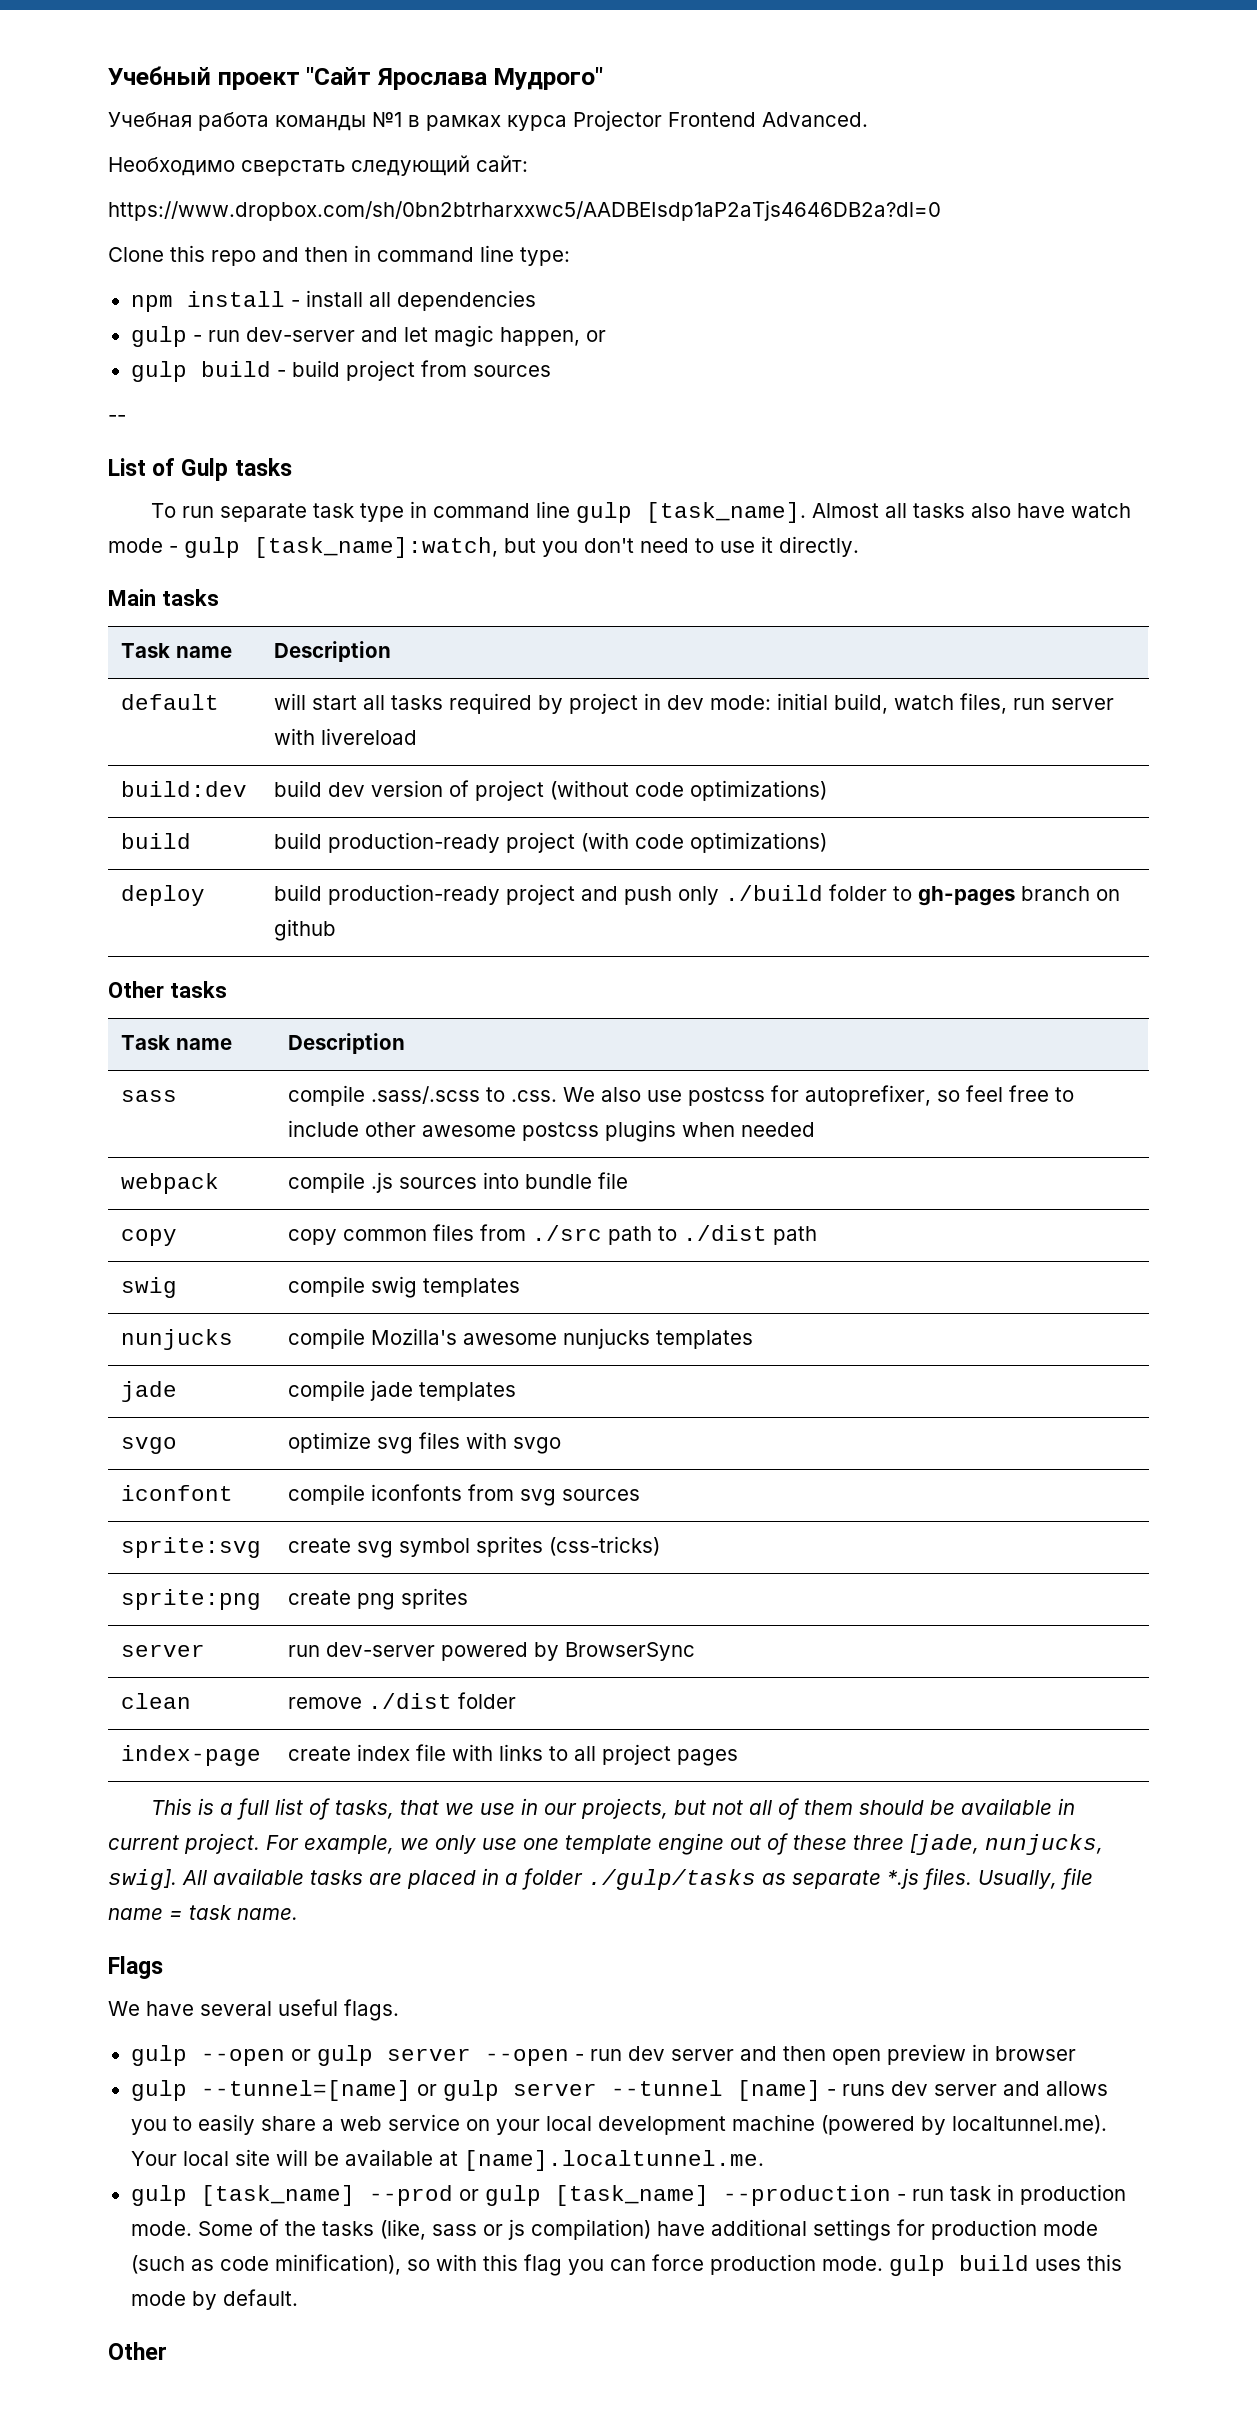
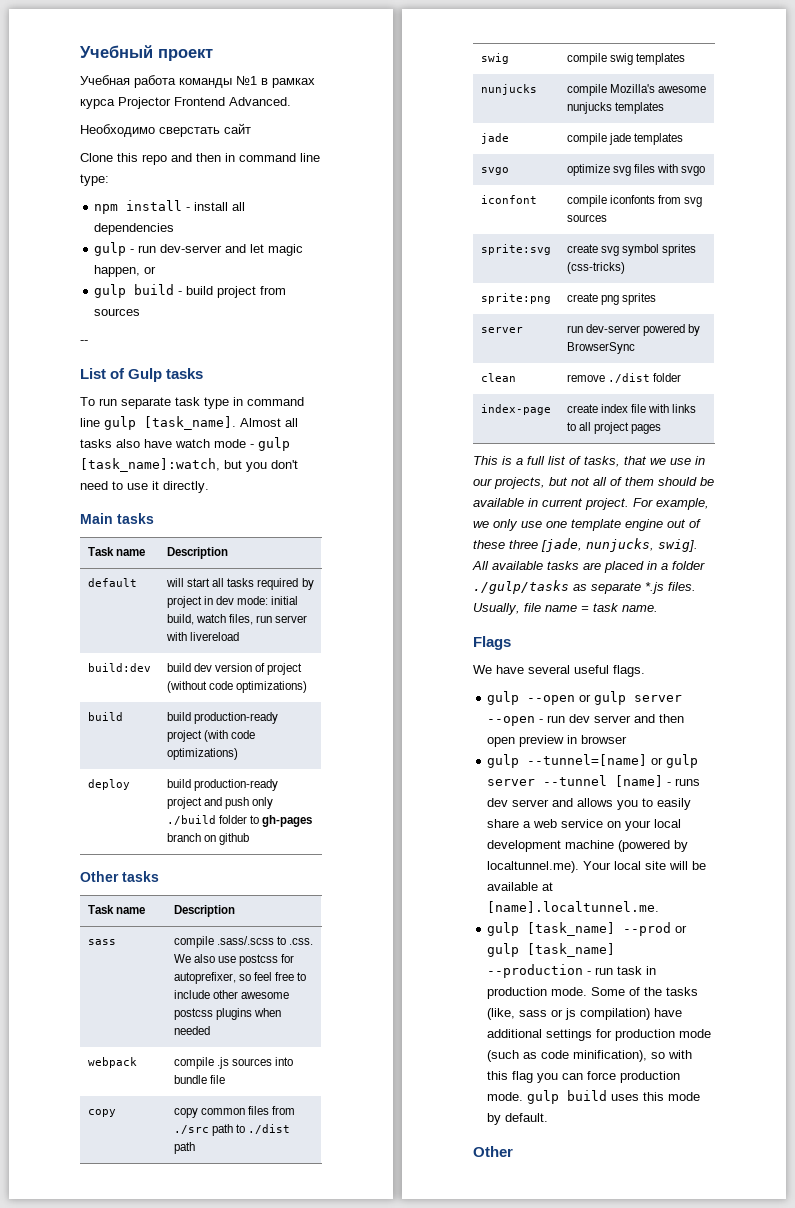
- Учебный проект "Сайт Ярослава Мудрого"
+ Учебный проект
- Необходимо сверстать следующий сайт:
- https://www.dropbox.com/sh/0bn2btrharxxwc5/AADBEIsdp1aP2aTjs4646DB2a?dl=0
+ Необходимо сверстать сайт

